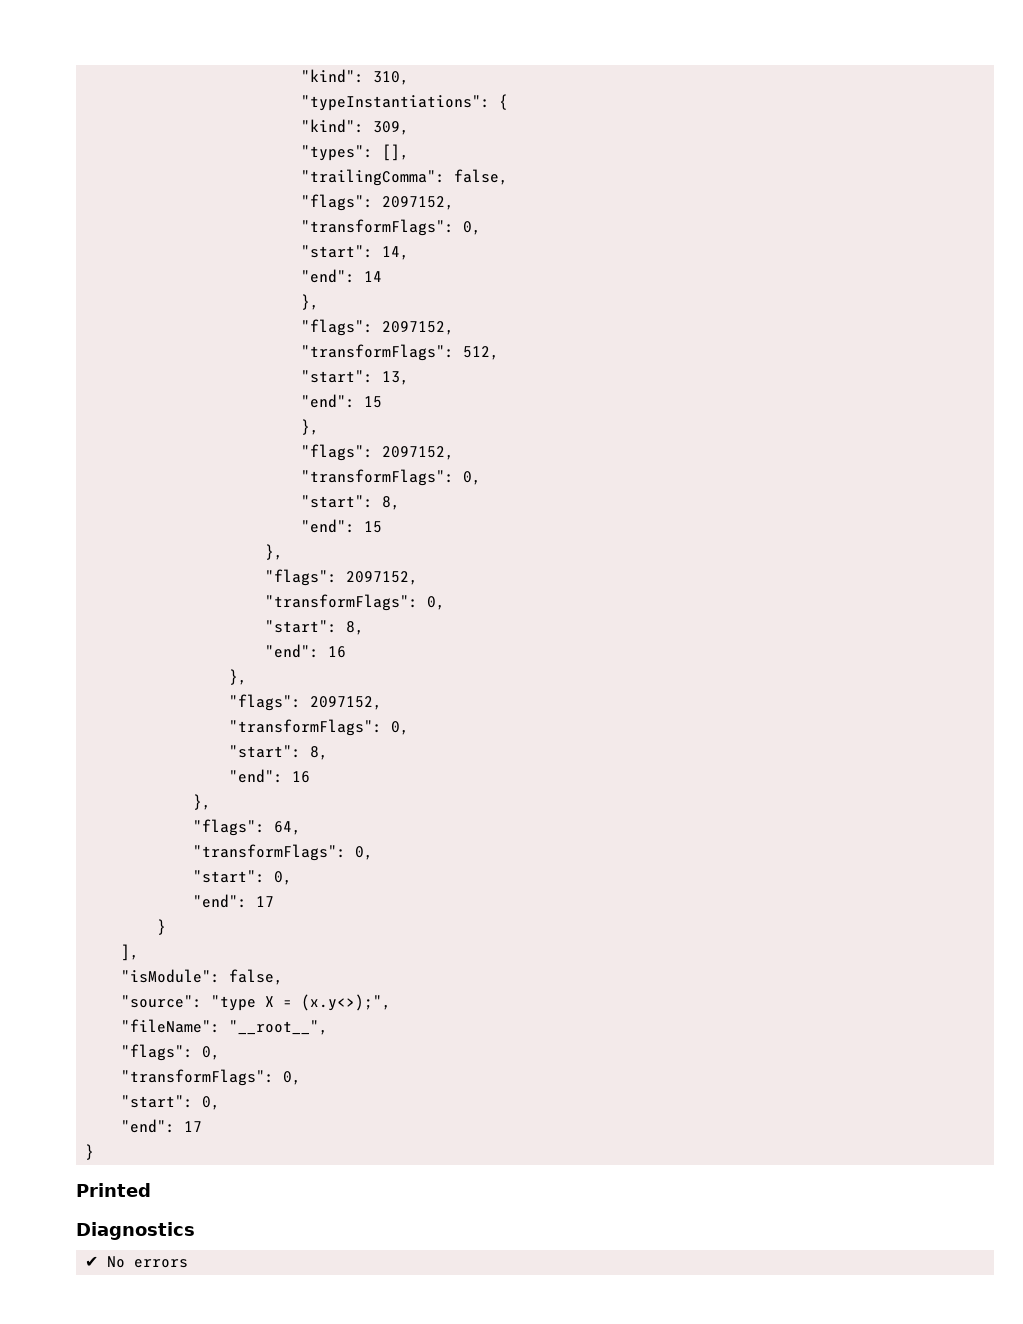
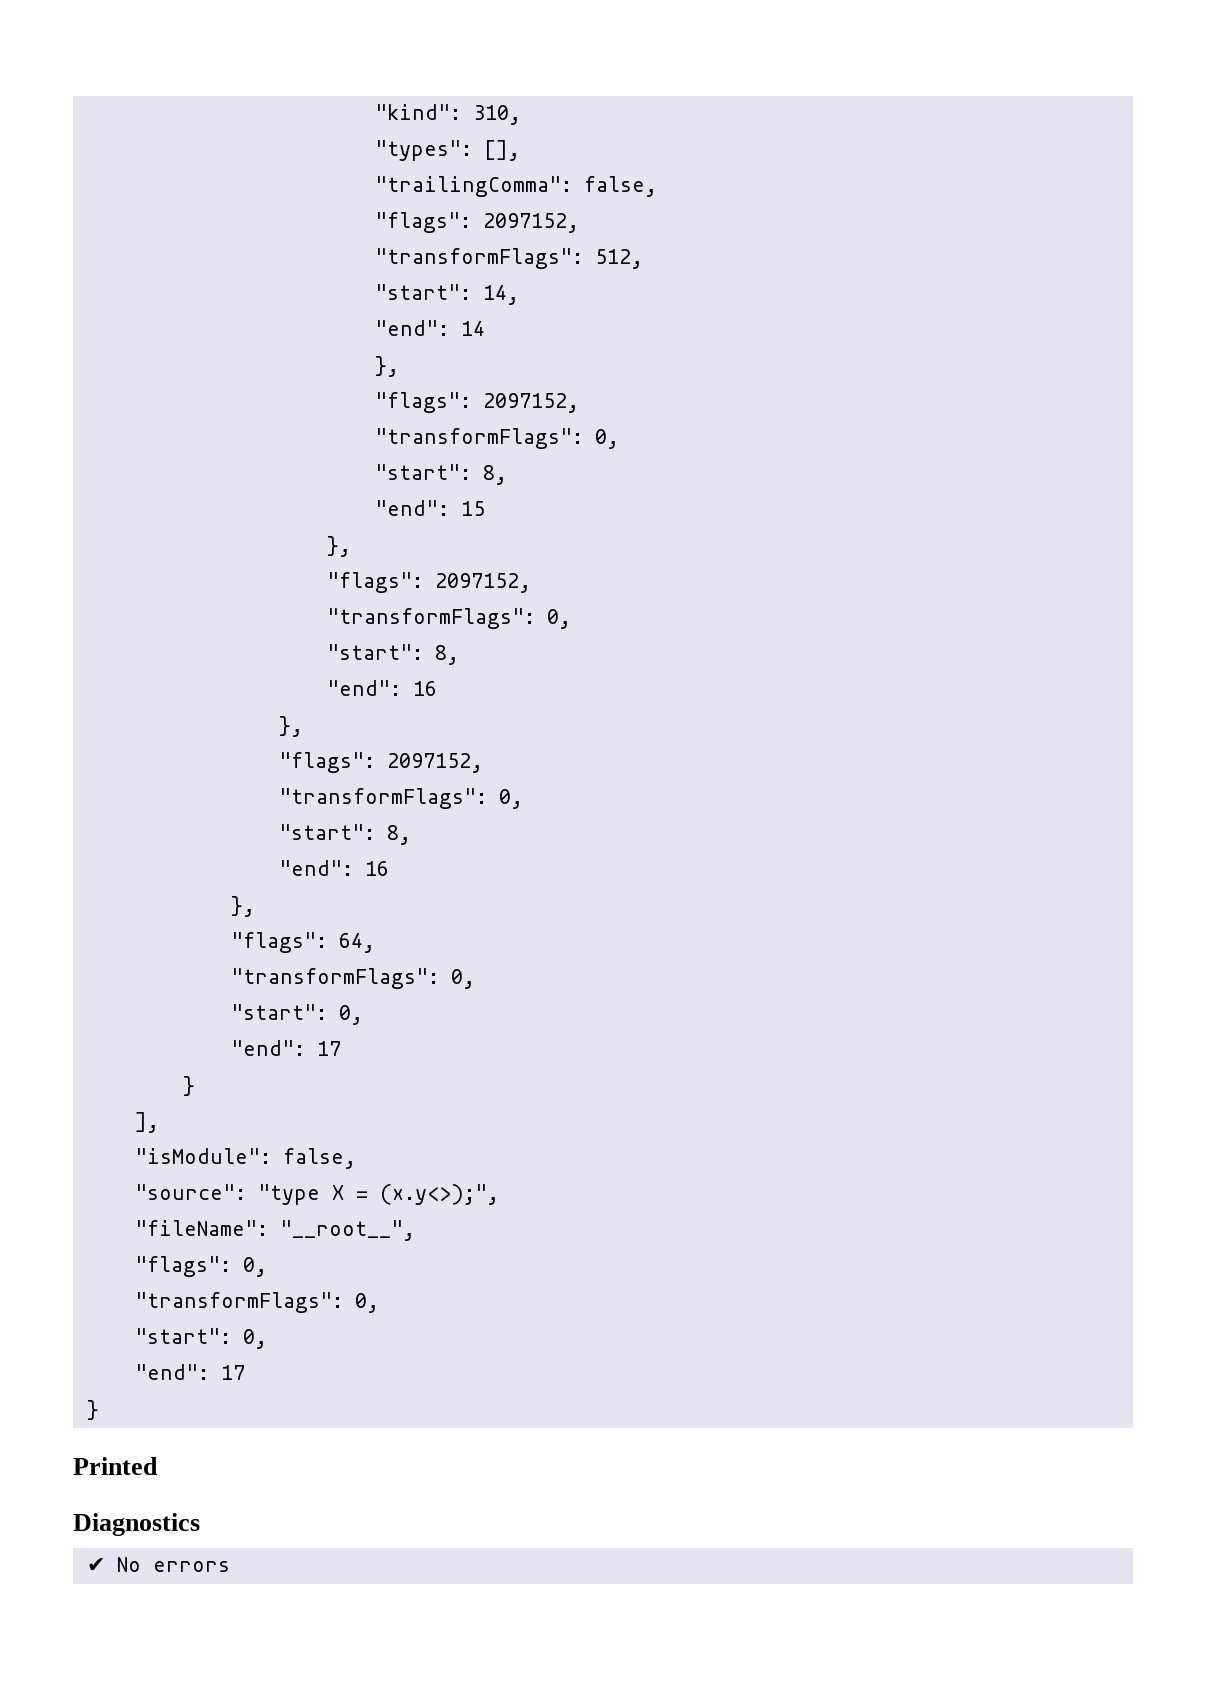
- "typeInstantiations": {
- "kind": 309,
  "trailingComma": false,
  "flags": 2097152,
- "transformFlags": 0,
+ "transformFlags": 512,
- "transformFlags": 512,
- "start": 13,
- "end": 15
- },
- "flags": 2097152,

